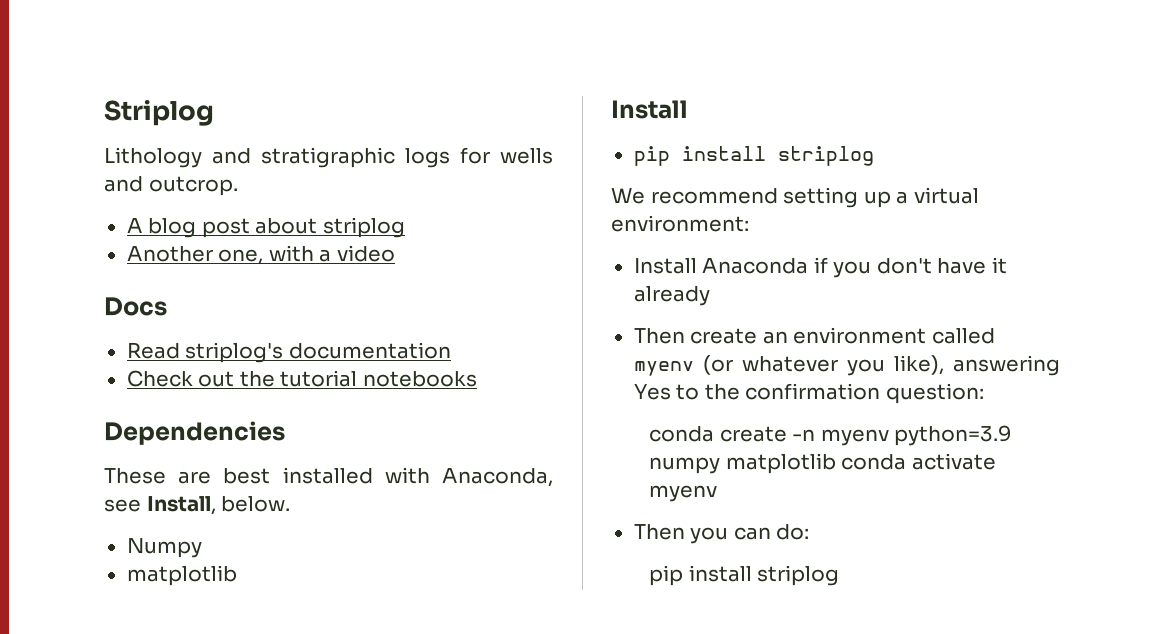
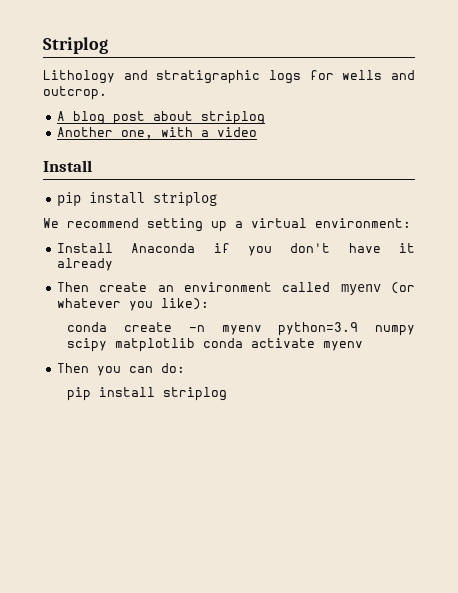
- Docs
- Read striplog's documentation
- Check out the tutorial notebooks
- Dependencies
- These are best installed with Anaconda, see Install, below.
- Numpy
- matplotlib
- Then create an environment called myenv (or whatever you like), answering Yes to the confirmation question:
+ Then create an environment called myenv (or whatever you like):
- conda create -n myenv python=3.9 numpy matplotlib conda activate myenv
+ conda create -n myenv python=3.9 numpy scipy matplotlib conda activate myenv

